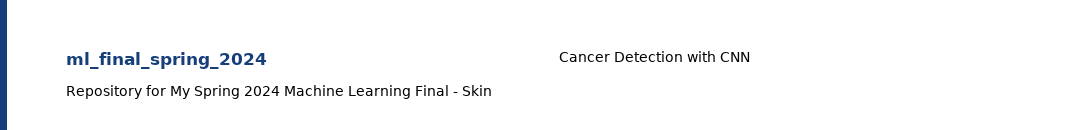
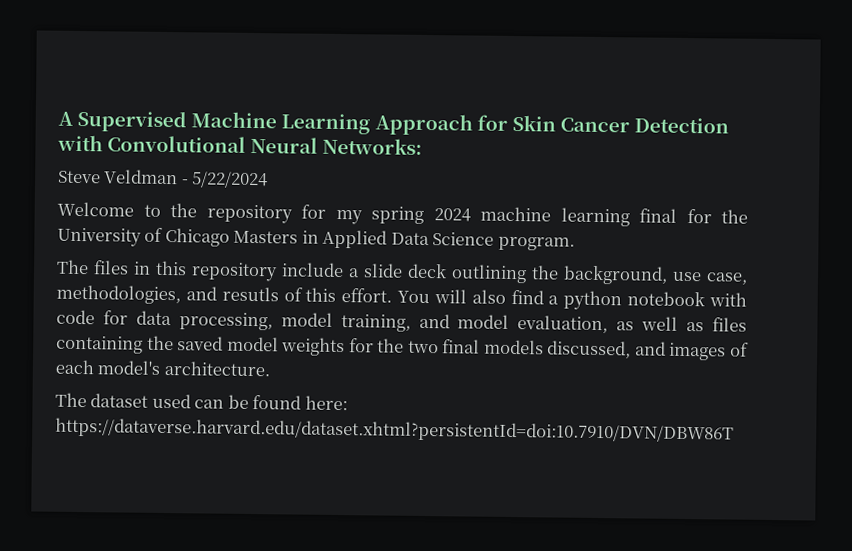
- ml_final_spring_2024
- Repository for My Spring 2024 Machine Learning Final - Skin Cancer Detection with CNN
+ A Supervised Machine Learning Approach for Skin Cancer Detection with Convolutional Neural Networks:
+ Steve Veldman - 5/22/2024
+ Welcome to the repository for my spring 2024 machine learning final for the University of Chicago Masters in Applied Data Science program.
+ The files in this repository include a slide deck outlining the background, use case, methodologies, and resutls of this effort. You will also find a python notebook with code for data processing, model training, and model evaluation, as well as files containing the saved model weights for the two final models discussed, and images of each model's architecture.
+ The dataset used can be found here: https://dataverse.harvard.edu/dataset.xhtml?persistentId=doi:10.7910/DVN/DBW86T

